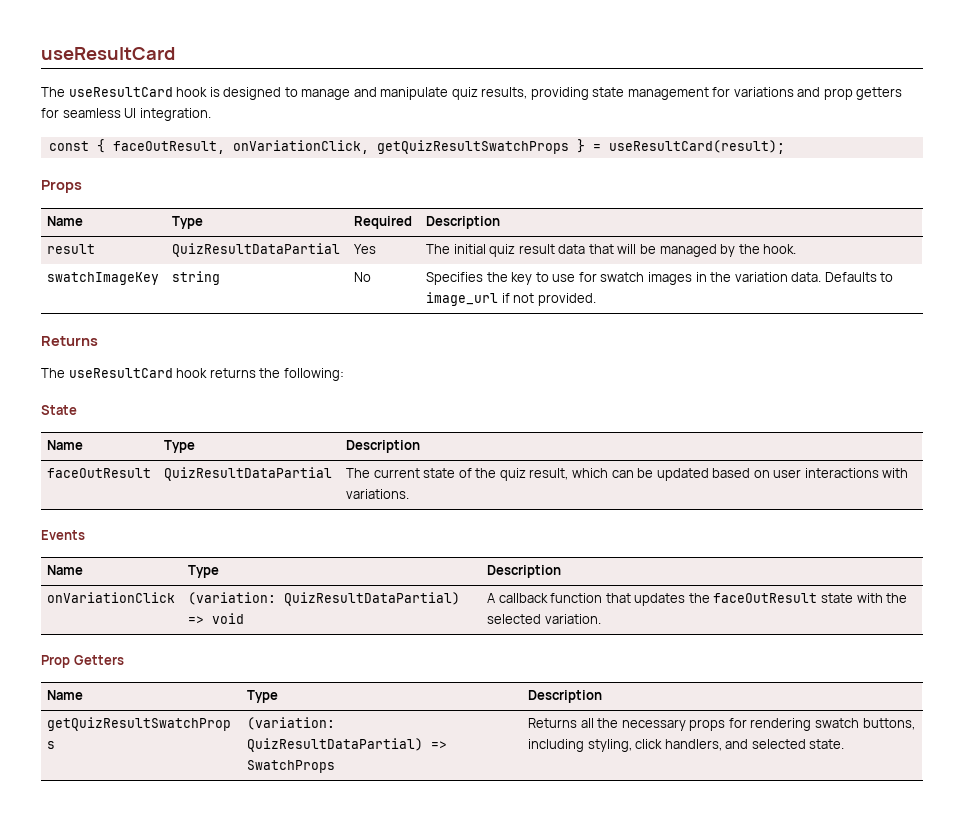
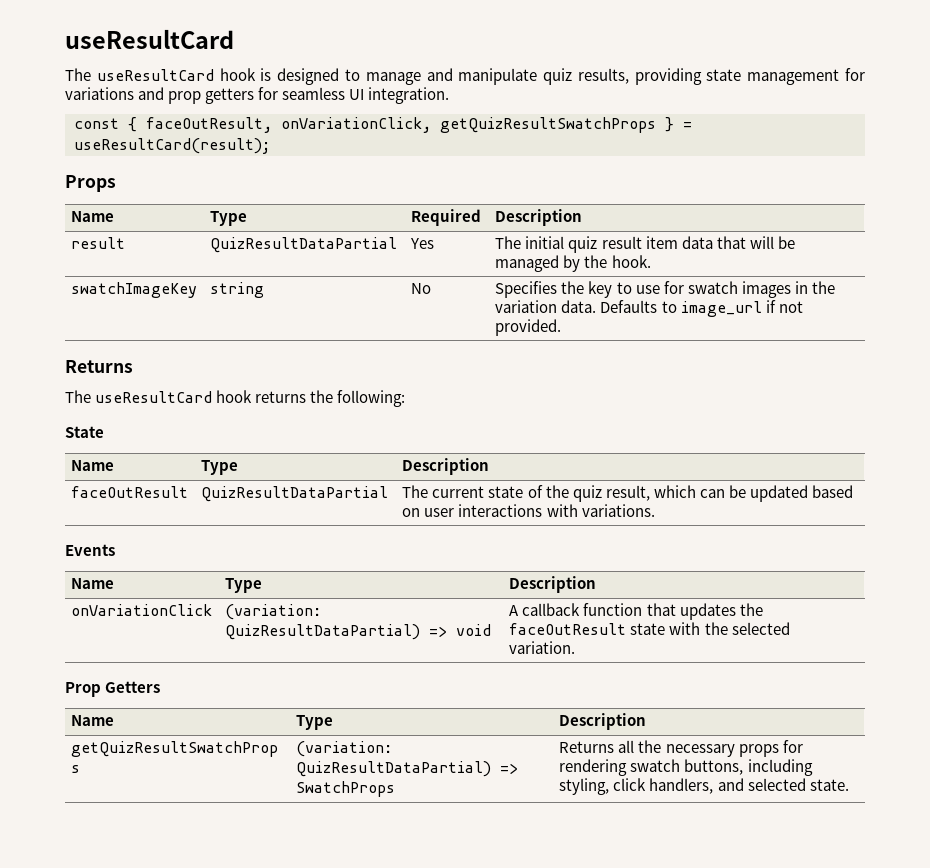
- result | QuizResultDataPartial | Yes | The initial quiz result data that will be managed by the hook.
+ result | QuizResultDataPartial | Yes | The initial quiz result item data that will be managed by the hook.

